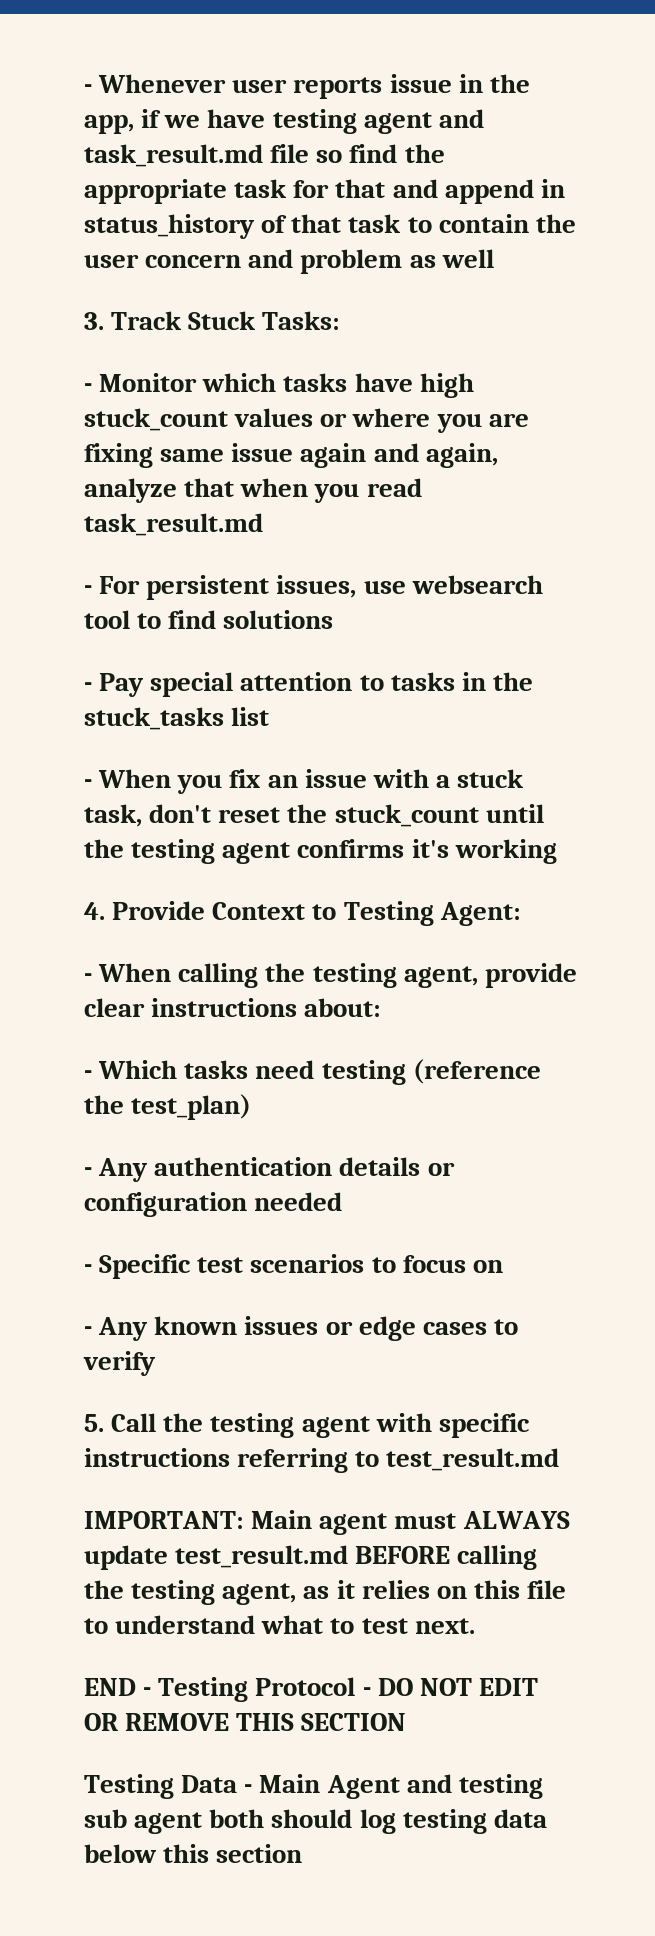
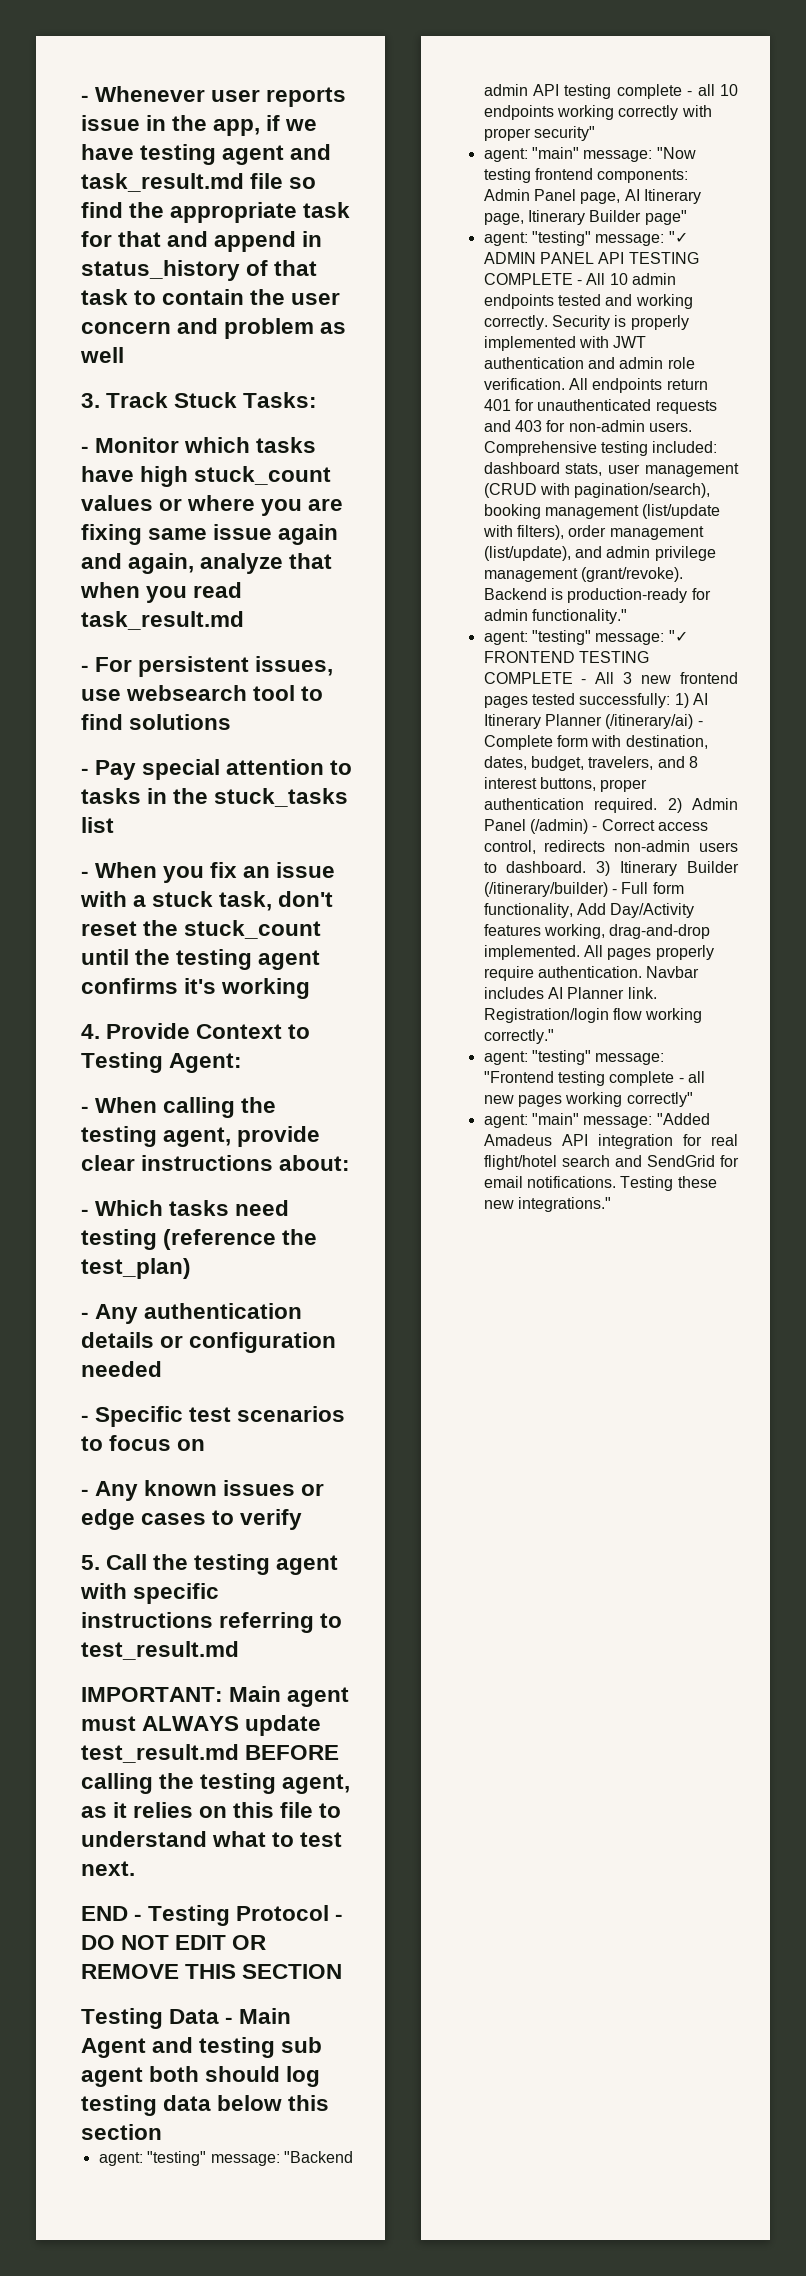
+ agent: "testing" message: "Backend admin API testing complete - all 10 endpoints working correctly with proper security"
+ agent: "main" message: "Now testing frontend components: Admin Panel page, AI Itinerary page, Itinerary Builder page"
+ agent: "testing" message: "✓ ADMIN PANEL API TESTING COMPLETE - All 10 admin endpoints tested and working correctly. Security is properly implemented with JWT authentication and admin role verification. All endpoints return 401 for unauthenticated requests and 403 for non-admin users. Comprehensive testing included: dashboard stats, user management (CRUD with pagination/search), booking management (list/update with filters), order management (list/update), and admin privilege management (grant/revoke). Backend is production-ready for admin functionality."
+ agent: "testing" message: "✓ FRONTEND TESTING COMPLETE - All 3 new frontend pages tested successfully: 1) AI Itinerary Planner (/itinerary/ai) - Complete form with destination, dates, budget, travelers, and 8 interest buttons, proper authentication required. 2) Admin Panel (/admin) - Correct access control, redirects non-admin users to dashboard. 3) Itinerary Builder (/itinerary/builder) - Full form functionality, Add Day/Activity features working, drag-and-drop implemented. All pages properly require authentication. Navbar includes AI Planner link. Registration/login flow working correctly."
+ agent: "testing" message: "Frontend testing complete - all new pages working correctly"
+ agent: "main" message: "Added Amadeus API integration for real flight/hotel search and SendGrid for email notifications. Testing these new integrations."

